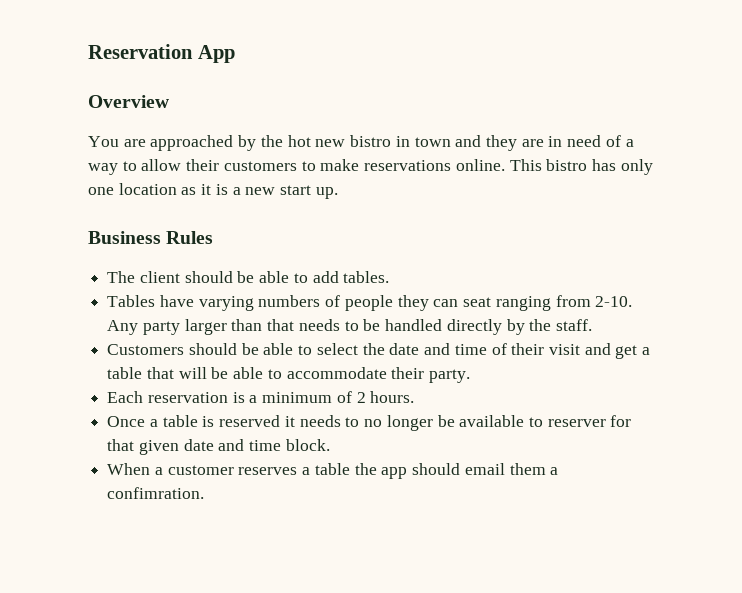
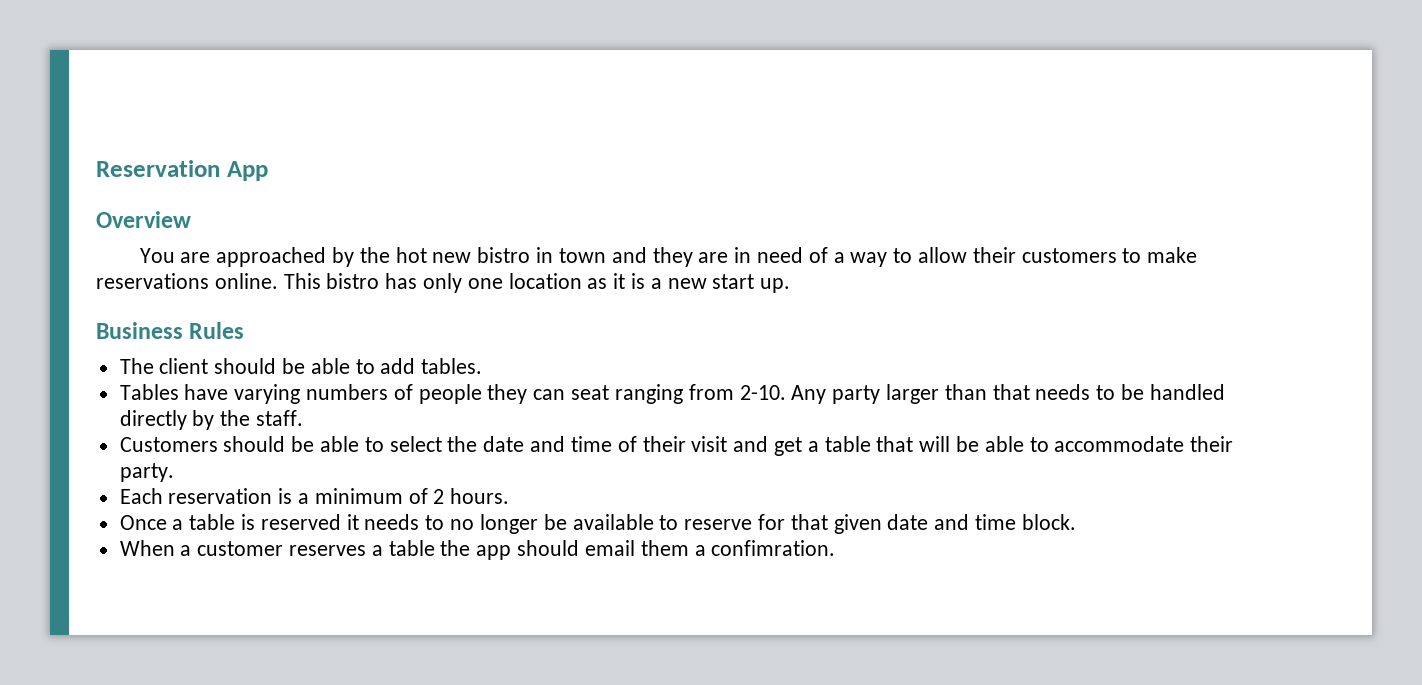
- Once a table is reserved it needs to no longer be available to reserver for that given date and time block.
+ Once a table is reserved it needs to no longer be available to reserve for that given date and time block.

